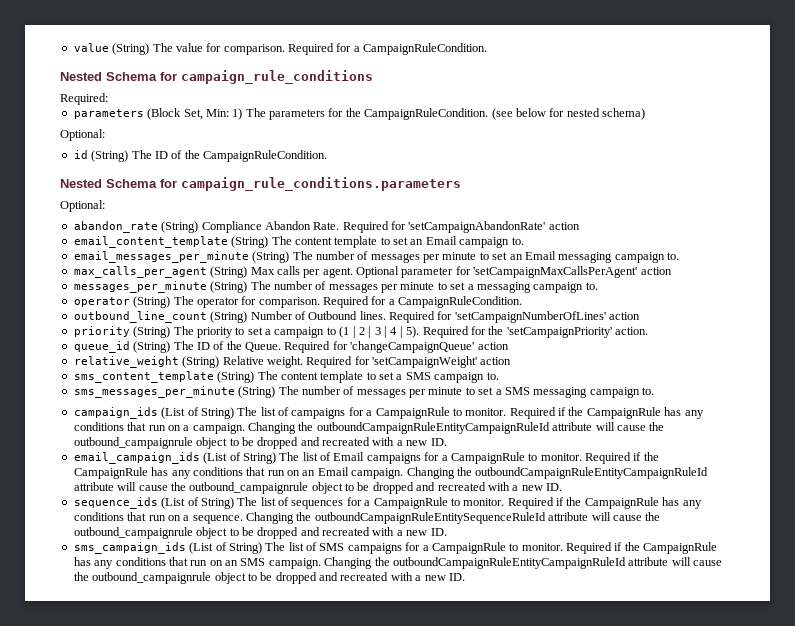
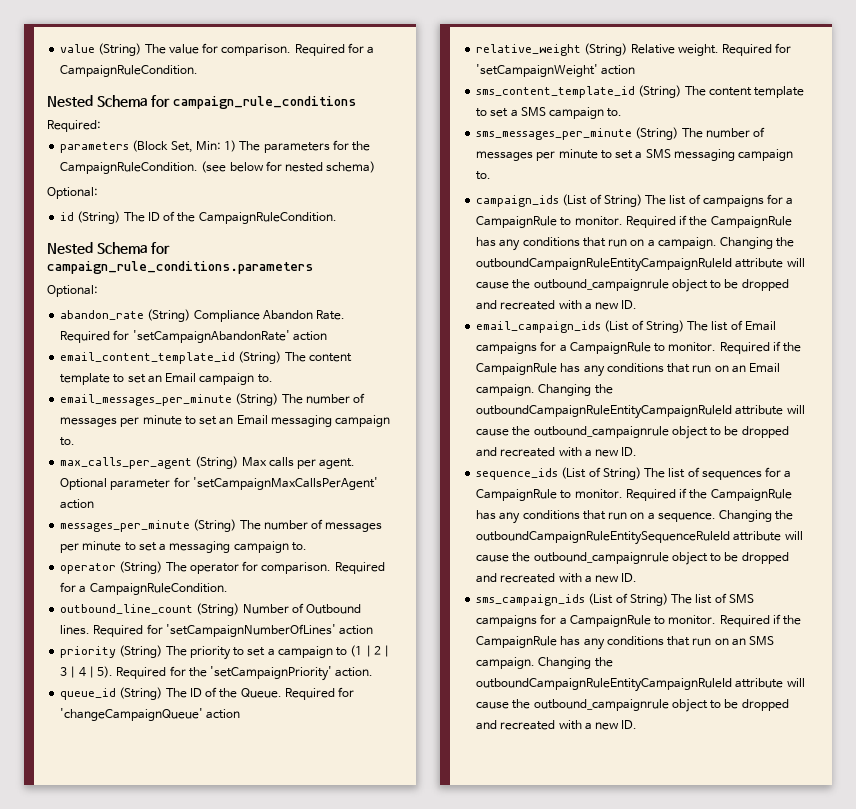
- email_content_template (String) The content template to set an Email campaign to.
+ email_content_template_id (String) The content template to set an Email campaign to.
- sms_content_template (String) The content template to set a SMS campaign to.
+ sms_content_template_id (String) The content template to set a SMS campaign to.

